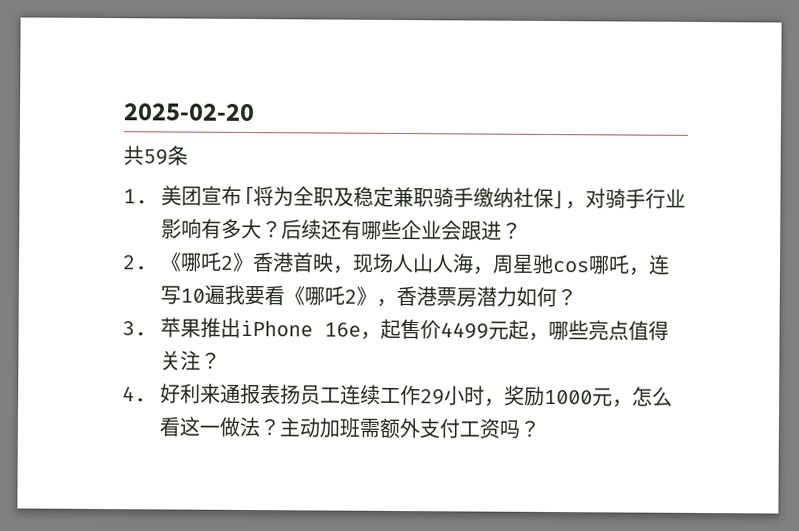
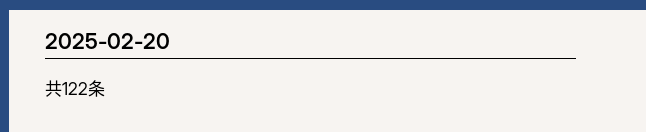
- 共59条
+ 共122条
- 1.美团宣布「将为全职及稳定兼职骑手缴纳社保」，对骑手行业影响有多大？后续还有哪些企业会跟进？
- 2.《哪吒2》香港首映，现场人山人海，周星驰cos哪吒，连写10遍我要看《哪吒2》，香港票房潜力如何？
- 3.苹果推出iPhone 16e，起售价4499元起，哪些亮点值得关注？
- 4.好利来通报表扬员工连续工作29小时，奖励1000元，怎么看这一做法？主动加班需额外支付工资吗？

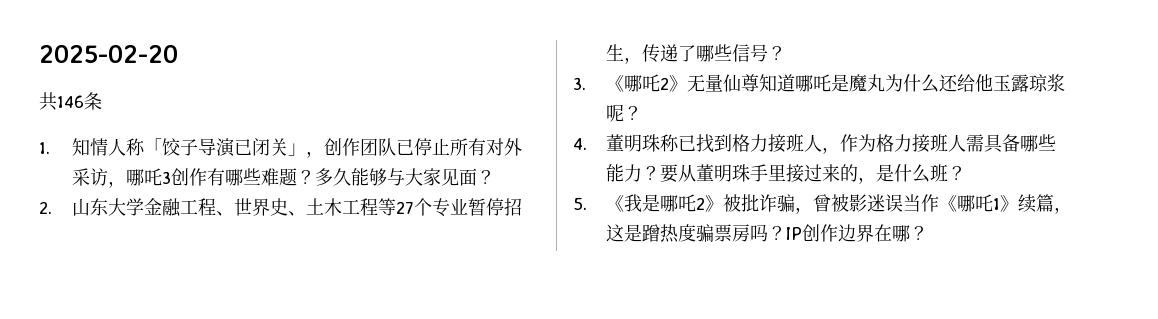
- 共122条
+ 共146条
+ 1.知情人称「饺子导演已闭关」，创作团队已停止所有对外采访，哪吒3创作有哪些难题？多久能够与大家见面？
+ 2.山东大学金融工程、世界史、土木工程等27个专业暂停招生，传递了哪些信号？
+ 3.《哪吒2》无量仙尊知道哪吒是魔丸为什么还给他玉露琼浆呢？
+ 4.董明珠称已找到格力接班人，作为格力接班人需具备哪些能力？要从董明珠手里接过来的，是什么班？
+ 5.《我是哪吒2》被批诈骗，曾被影迷误当作《哪吒1》续篇，这是蹭热度骗票房吗？IP创作边界在哪？

